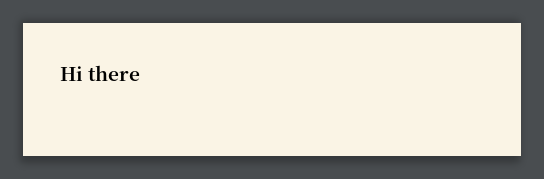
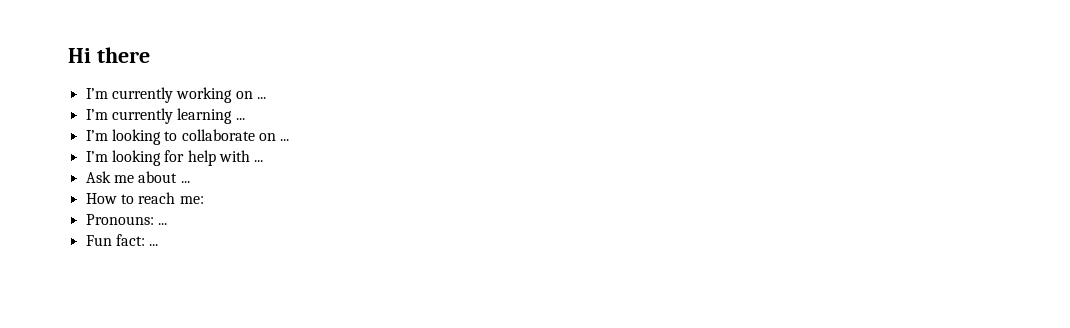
+ I’m currently working on ...
+ I’m currently learning ...
+ I’m looking to collaborate on ...
+ I’m looking for help with ...
+ Ask me about ...
+ How to reach me:
+ Pronouns: ...
+ Fun fact: ...

